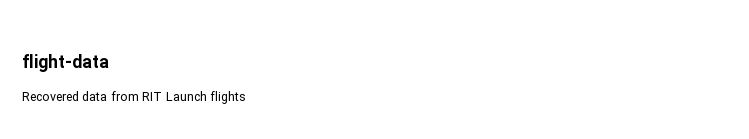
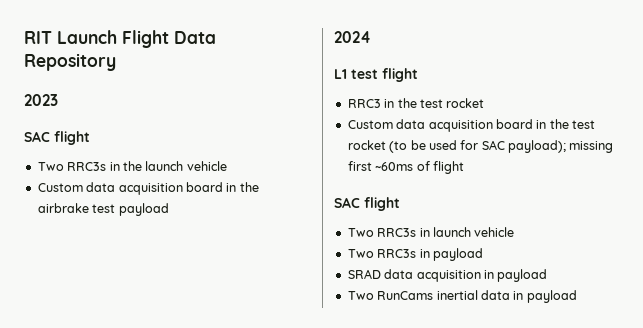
- flight-data
- Recovered data from RIT Launch flights
+ RIT Launch Flight Data Repository
+ 2023
+ SAC flight
+ Two RRC3s in the launch vehicle
+ Custom data acquisition board in the airbrake test payload
+ 2024
+ L1 test flight
+ RRC3 in the test rocket
+ Custom data acquisition board in the test rocket (to be used for SAC payload); missing first ~60ms of flight
+ SAC flight
+ Two RRC3s in launch vehicle
+ Two RRC3s in payload
+ SRAD data acquisition in payload
+ Two RunCams inertial data in payload

